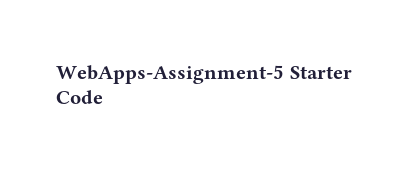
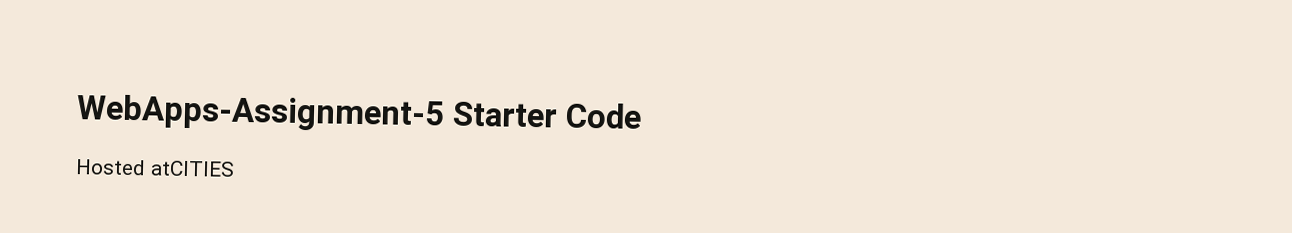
+ Hosted atCITIES

